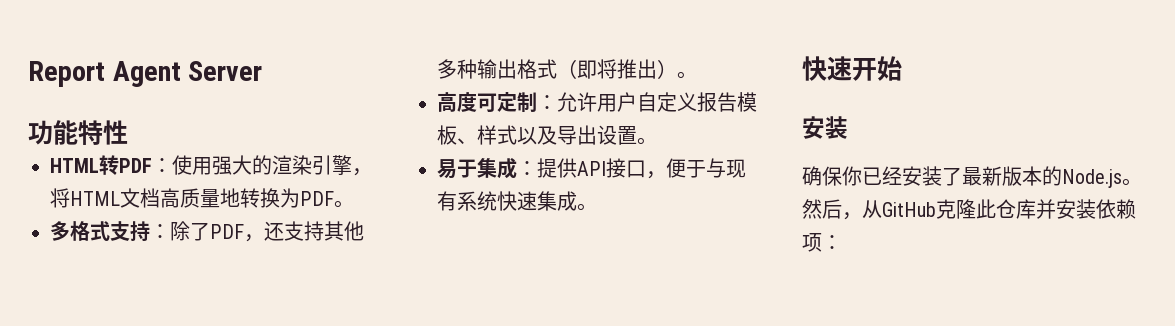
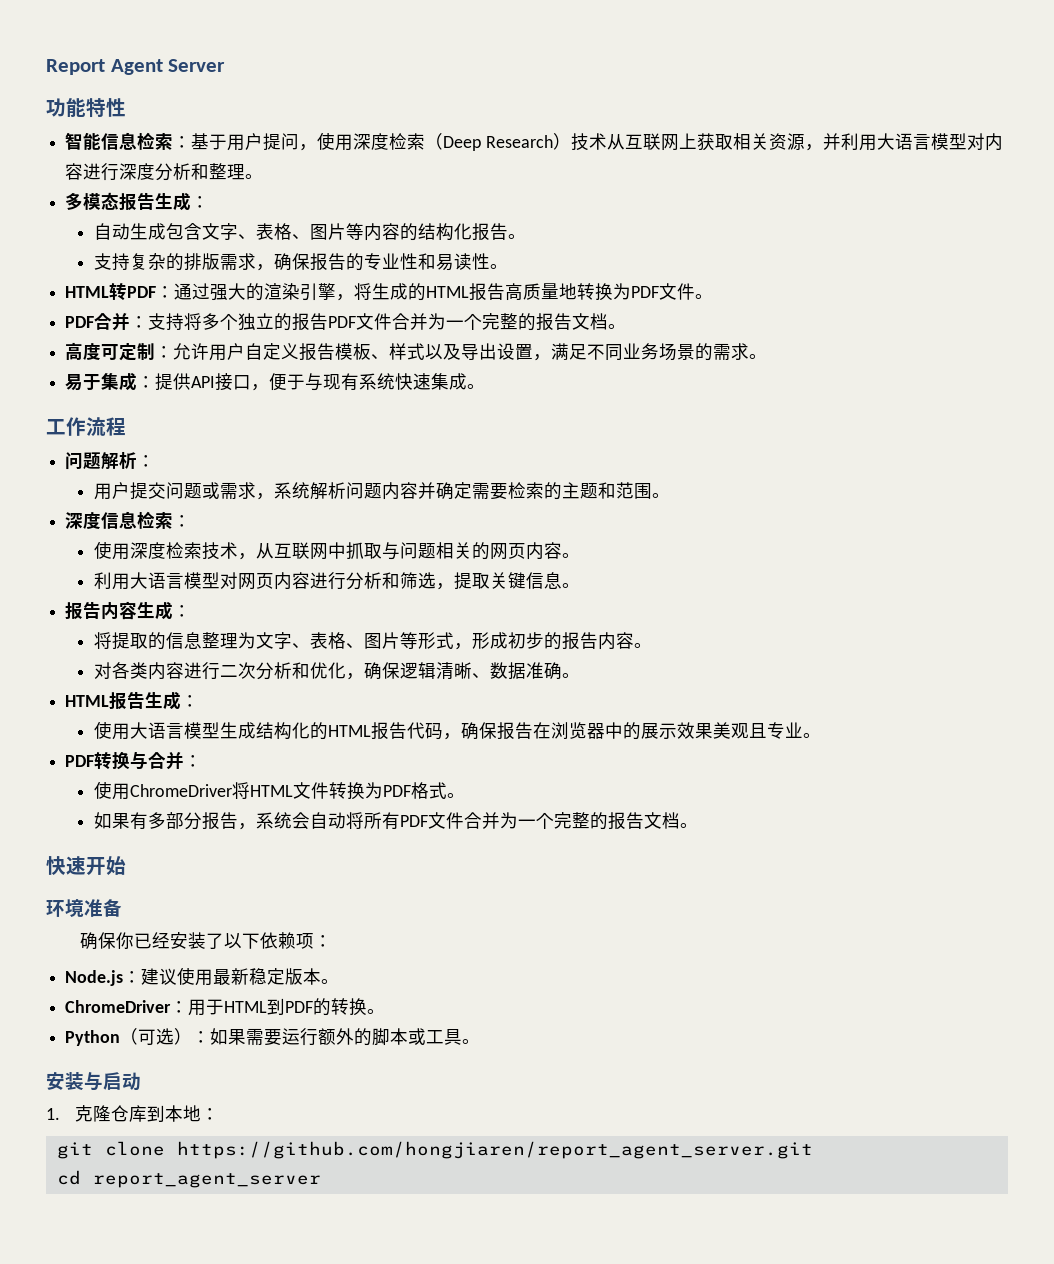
+ 智能信息检索：基于用户提问，使用深度检索（Deep Research）技术从互联网上获取相关资源，并利用大语言模型对内容进行深度分析和整理。
+ 多模态报告生成：
+ 自动生成包含文字、表格、图片等内容的结构化报告。
+ 支持复杂的排版需求，确保报告的专业性和易读性。
- HTML转PDF：使用强大的渲染引擎，将HTML文档高质量地转换为PDF。
- 多格式支持：除了PDF，还支持其他多种输出格式（即将推出）。
+ HTML转PDF：通过强大的渲染引擎，将生成的HTML报告高质量地转换为PDF文件。
+ PDF合并：支持将多个独立的报告PDF文件合并为一个完整的报告文档。
- 高度可定制：允许用户自定义报告模板、样式以及导出设置。
+ 高度可定制：允许用户自定义报告模板、样式以及导出设置，满足不同业务场景的需求。
+ 工作流程
+ 问题解析：
+ 用户提交问题或需求，系统解析问题内容并确定需要检索的主题和范围。
+ 深度信息检索：
+ 使用深度检索技术，从互联网中抓取与问题相关的网页内容。
+ 利用大语言模型对网页内容进行分析和筛选，提取关键信息。
+ 报告内容生成：
+ 将提取的信息整理为文字、表格、图片等形式，形成初步的报告内容。
+ 对各类内容进行二次分析和优化，确保逻辑清晰、数据准确。
+ HTML报告生成：
+ 使用大语言模型生成结构化的HTML报告代码，确保报告在浏览器中的展示效果美观且专业。
+ PDF转换与合并：
+ 使用ChromeDriver将HTML文件转换为PDF格式。
+ 如果有多部分报告，系统会自动将所有PDF文件合并为一个完整的报告文档。
  快速开始
- 安装
+ 环境准备
- 确保你已经安装了最新版本的Node.js。然后，从GitHub克隆此仓库并安装依赖项：
+ 确保你已经安装了以下依赖项：
+ Node.js：建议使用最新稳定版本。
+ ChromeDriver：用于HTML到PDF的转换。
+ Python（可选）：如果需要运行额外的脚本或工具。
+ 安装与启动
+ 1.克隆仓库到本地：
+ git clone https://github.com/hongjiaren/report_agent_server.git
+ cd report_agent_server

